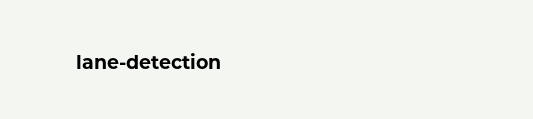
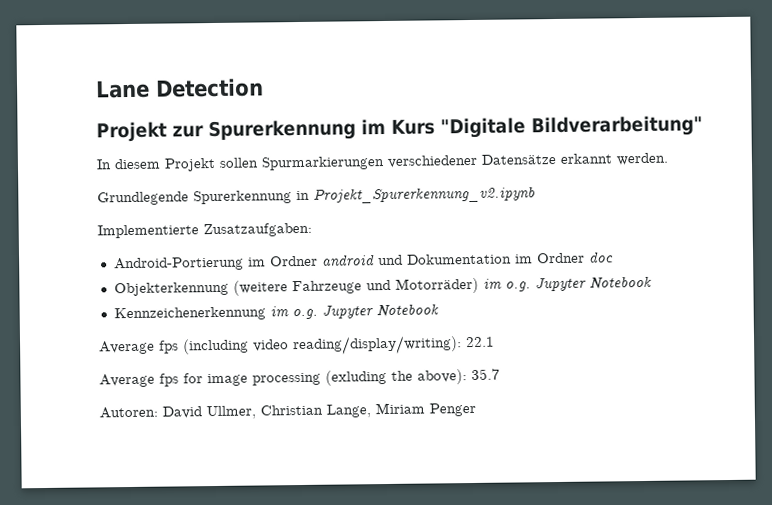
- lane-detection
+ Lane Detection
+ Projekt zur Spurerkennung im Kurs "Digitale Bildverarbeitung"
+ In diesem Projekt sollen Spurmarkierungen verschiedener Datensätze erkannt werden.
+ Grundlegende Spurerkennung in Projekt_Spurerkennung_v2.ipynb
+ Implementierte Zusatzaufgaben:
+ Android-Portierung im Ordner android und Dokumentation im Ordner doc
+ Objekterkennung (weitere Fahrzeuge und Motorräder) im o.g. Jupyter Notebook
+ Kennzeichenerkennung im o.g. Jupyter Notebook
+ Average fps (including video reading/display/writing): 22.1
+ Average fps for image processing (exluding the above): 35.7
+ Autoren: David Ullmer, Christian Lange, Miriam Penger

